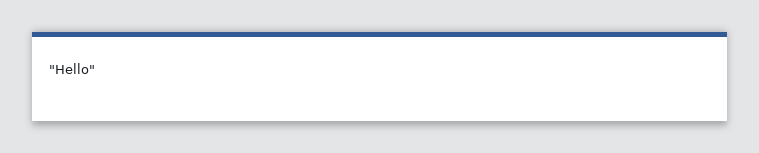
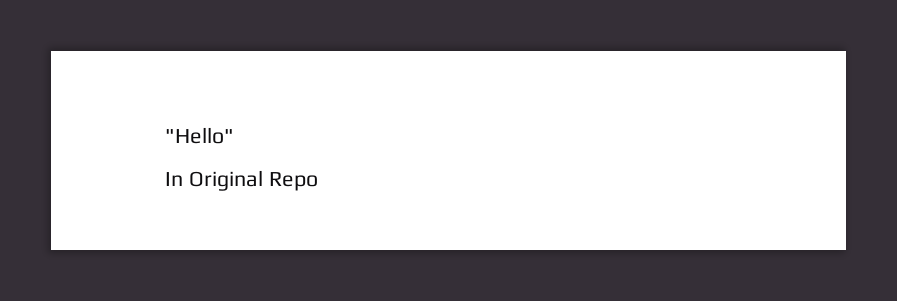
+ In Original Repo

